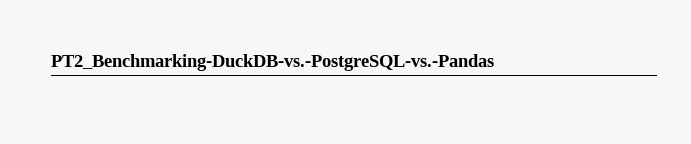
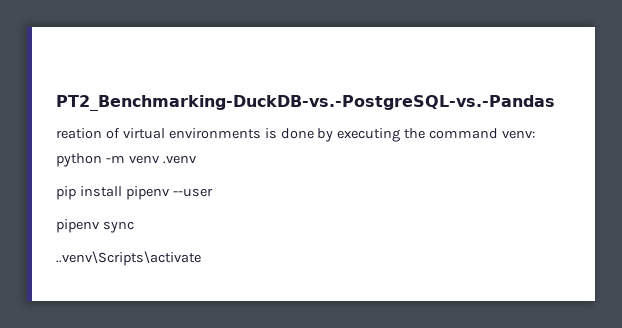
+ reation of virtual environments is done by executing the command venv: python -m venv .venv
+ pip install pipenv --user
+ pipenv sync
+ ..venv\Scripts\activate

